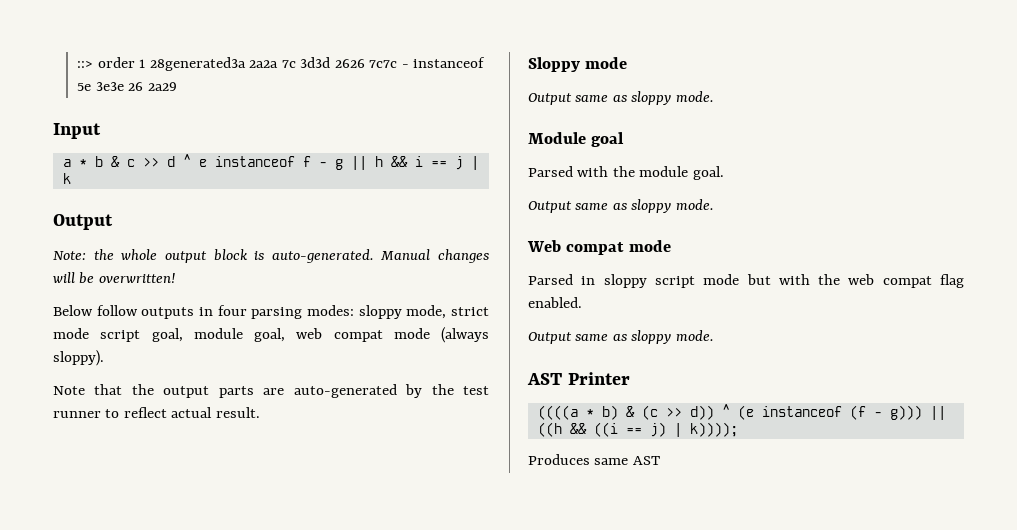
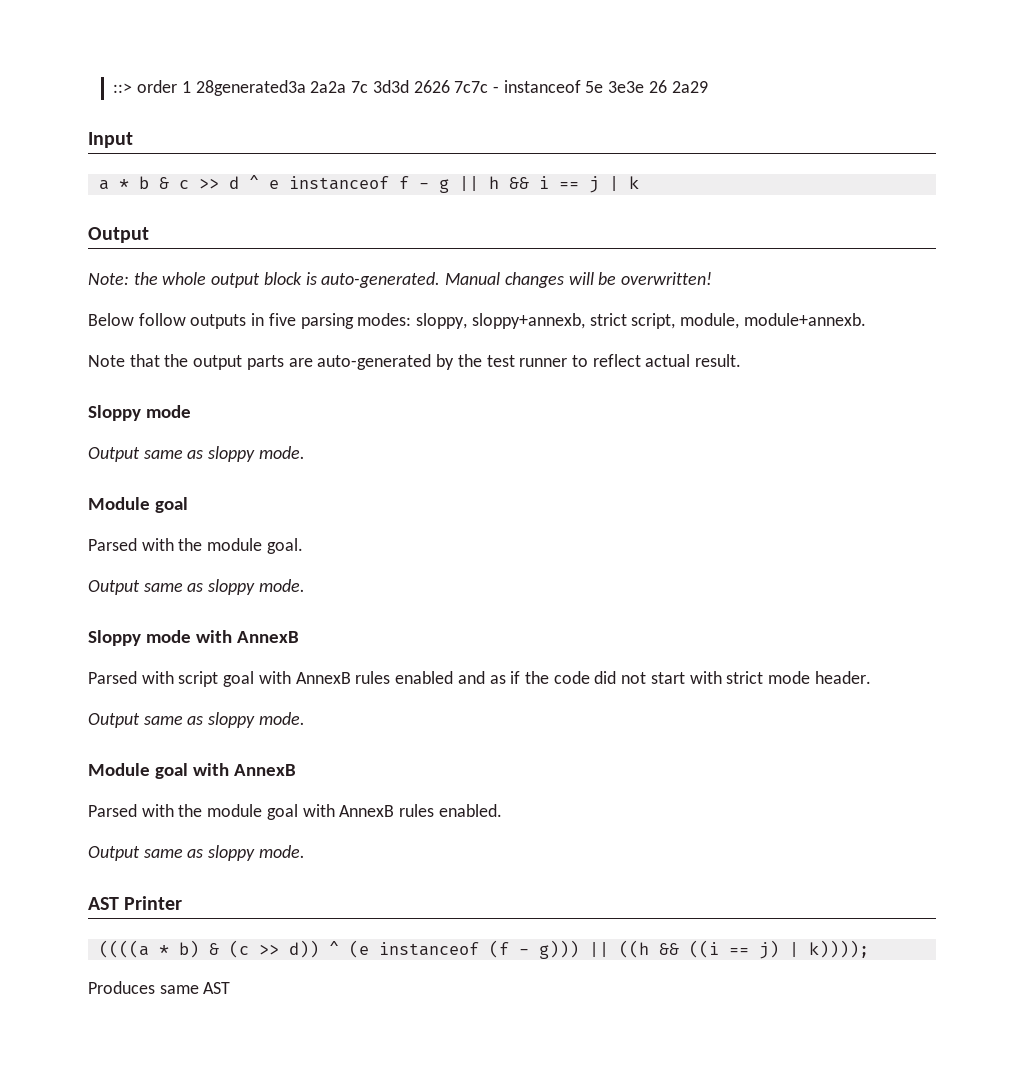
- Below follow outputs in four parsing modes: sloppy mode, strict mode script goal, module goal, web compat mode (always sloppy).
+ Below follow outputs in five parsing modes: sloppy, sloppy+annexb, strict script, module, module+annexb.
- Web compat mode
- Parsed in sloppy script mode but with the web compat flag enabled.
+ Sloppy mode with AnnexB
+ Parsed with script goal with AnnexB rules enabled and as if the code did not start with strict mode header.
+ Output same as sloppy mode.
+ Module goal with AnnexB
+ Parsed with the module goal with AnnexB rules enabled.

